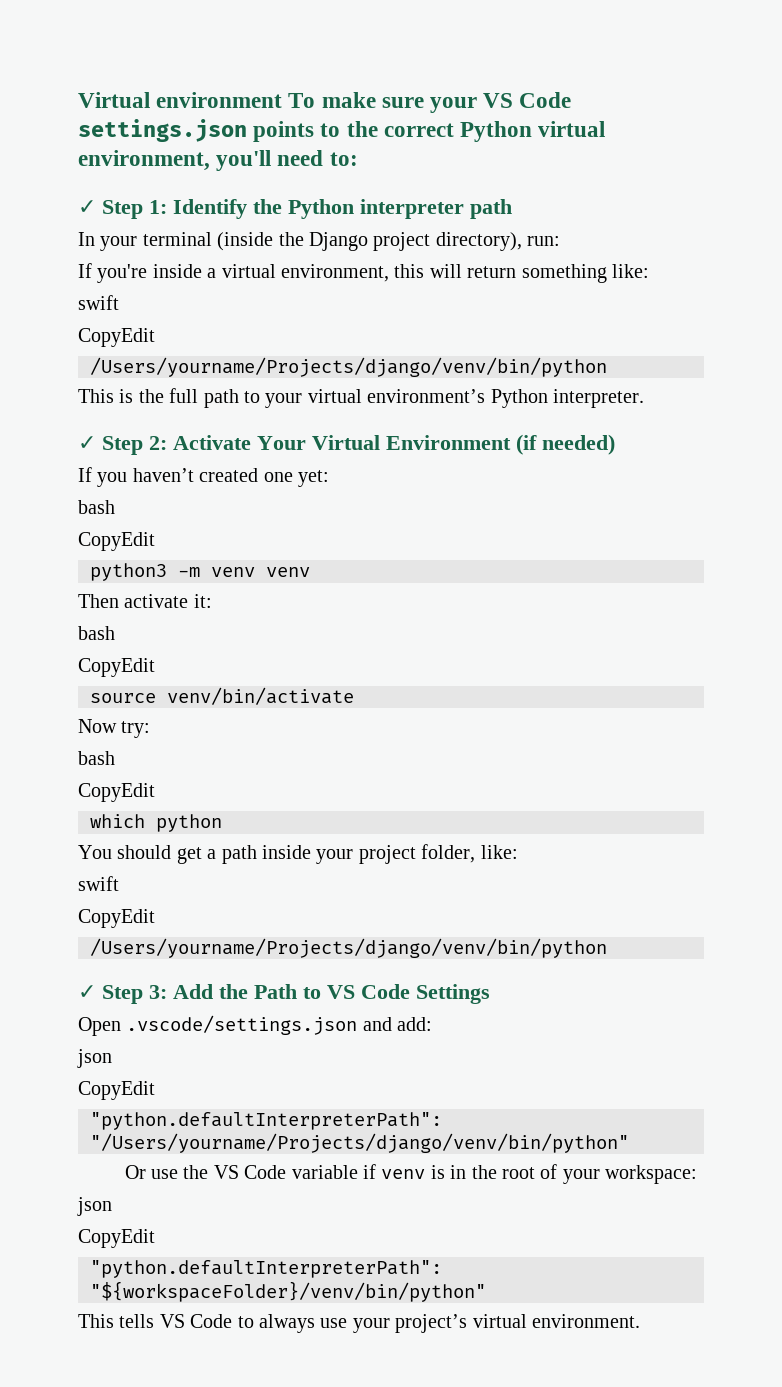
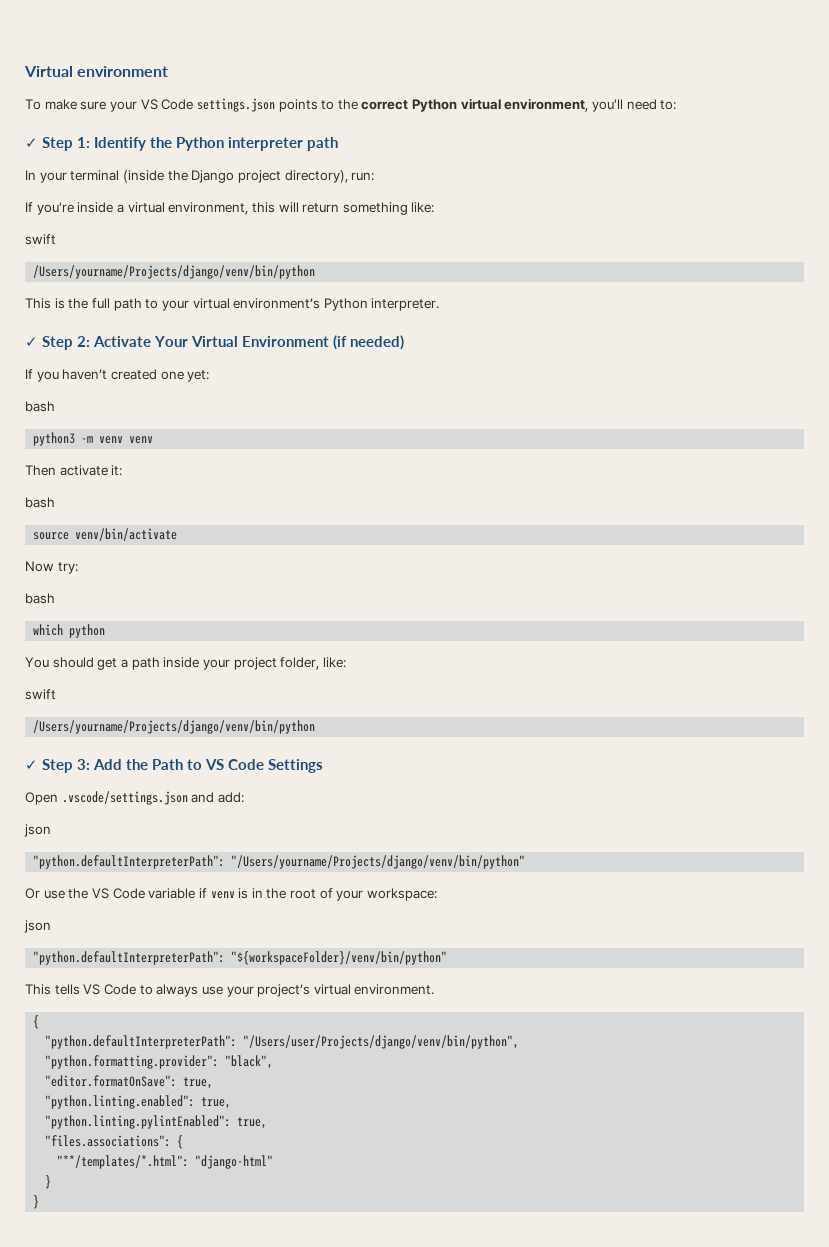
- Virtual environment To make sure your VS Code settings.json points to the correct Python virtual environment, you'll need to:
+ Virtual environment
+ To make sure your VS Code settings.json points to the correct Python virtual environment, you'll need to:
  If you're inside a virtual environment, this will return something like:
  swift
- CopyEdit
  If you haven’t created one yet:
  bash
- CopyEdit
  Then activate it:
  bash
- CopyEdit
  Now try:
  bash
- CopyEdit
  You should get a path inside your project folder, like:
  swift
- CopyEdit
  Open .vscode/settings.json and add:
  json
- CopyEdit
  Or use the VS Code variable if venv is in the root of your workspace:
  json
- CopyEdit
  This tells VS Code to always use your project’s virtual environment.
+ {
+ "python.defaultInterpreterPath": "/Users/user/Projects/django/venv/bin/python",
+ "python.formatting.provider": "black",
+ "editor.formatOnSave": true,
+ "python.linting.enabled": true,
+ "python.linting.pylintEnabled": true,
+ "files.associations": {
+ "**/templates/*.html": "django-html"
+ }
+ }

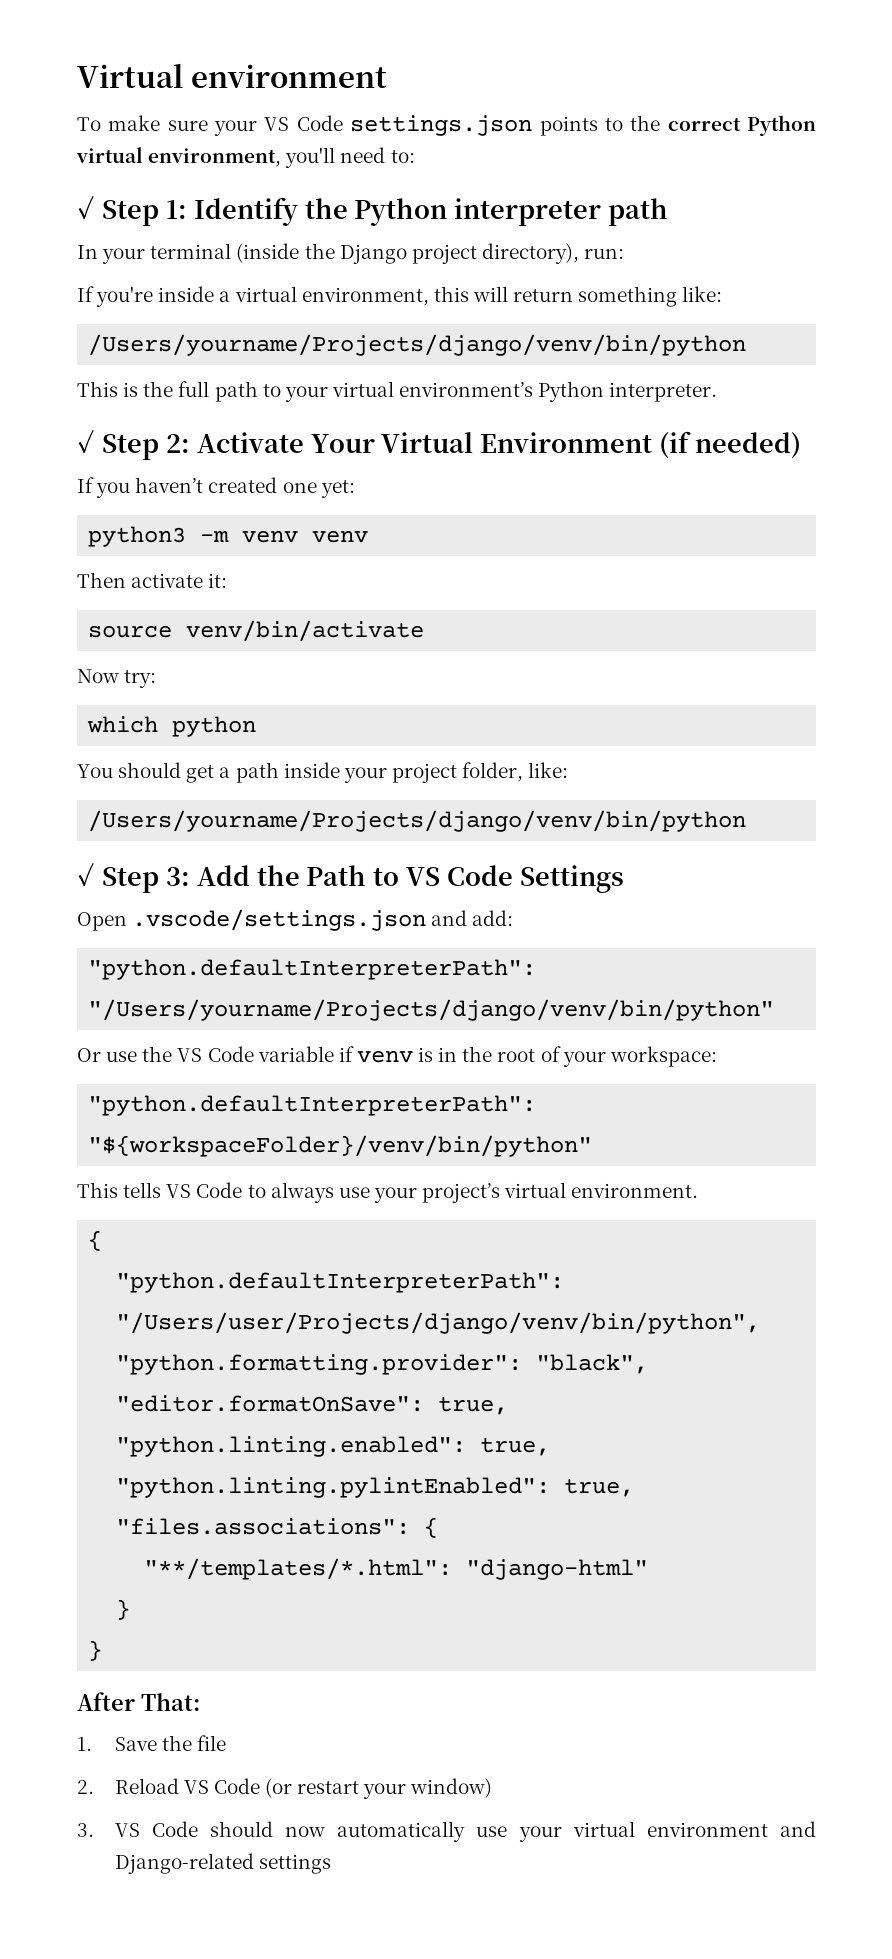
  If you're inside a virtual environment, this will return something like:
- swift
  If you haven’t created one yet:
- bash
  Then activate it:
- bash
  Now try:
- bash
  You should get a path inside your project folder, like:
- swift
  Open .vscode/settings.json and add:
- json
  Or use the VS Code variable if venv is in the root of your workspace:
- json
+ After That:
+ 1. Save the file
+ 2. Reload VS Code (or restart your window)
+ 3. VS Code should now automatically use your virtual environment and Django-related settings

